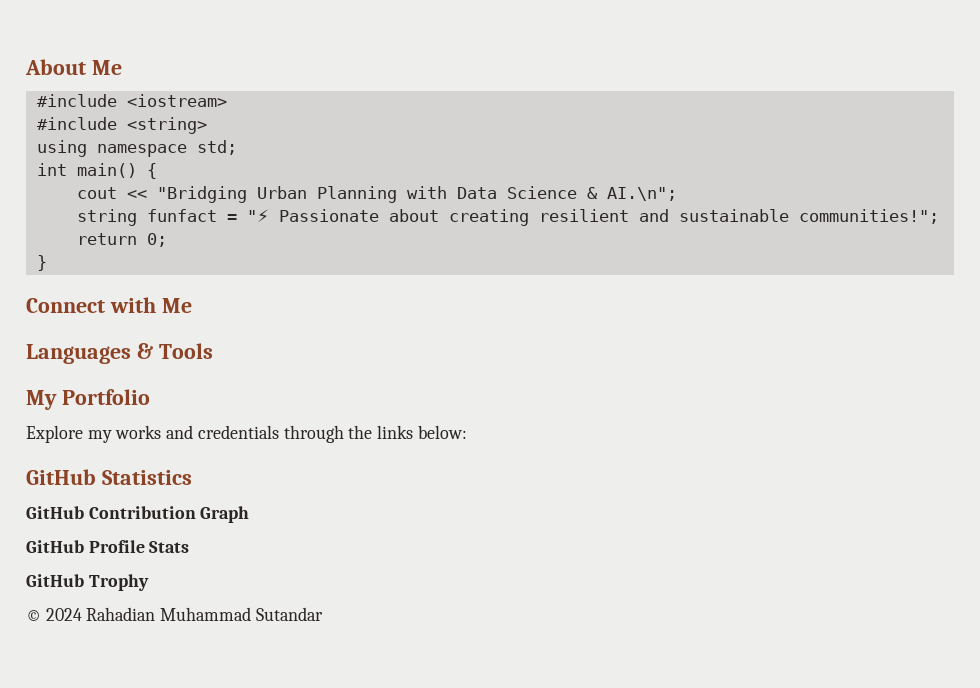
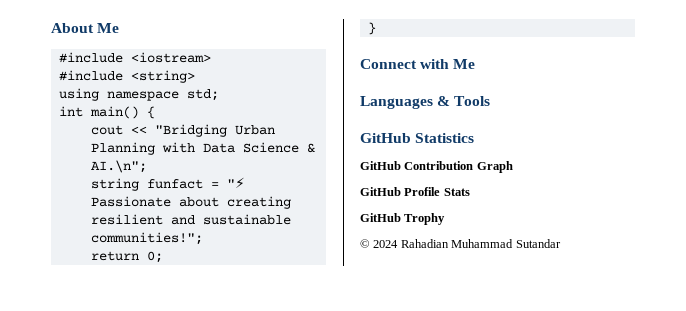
- My Portfolio
- Explore my works and credentials through the links below:

